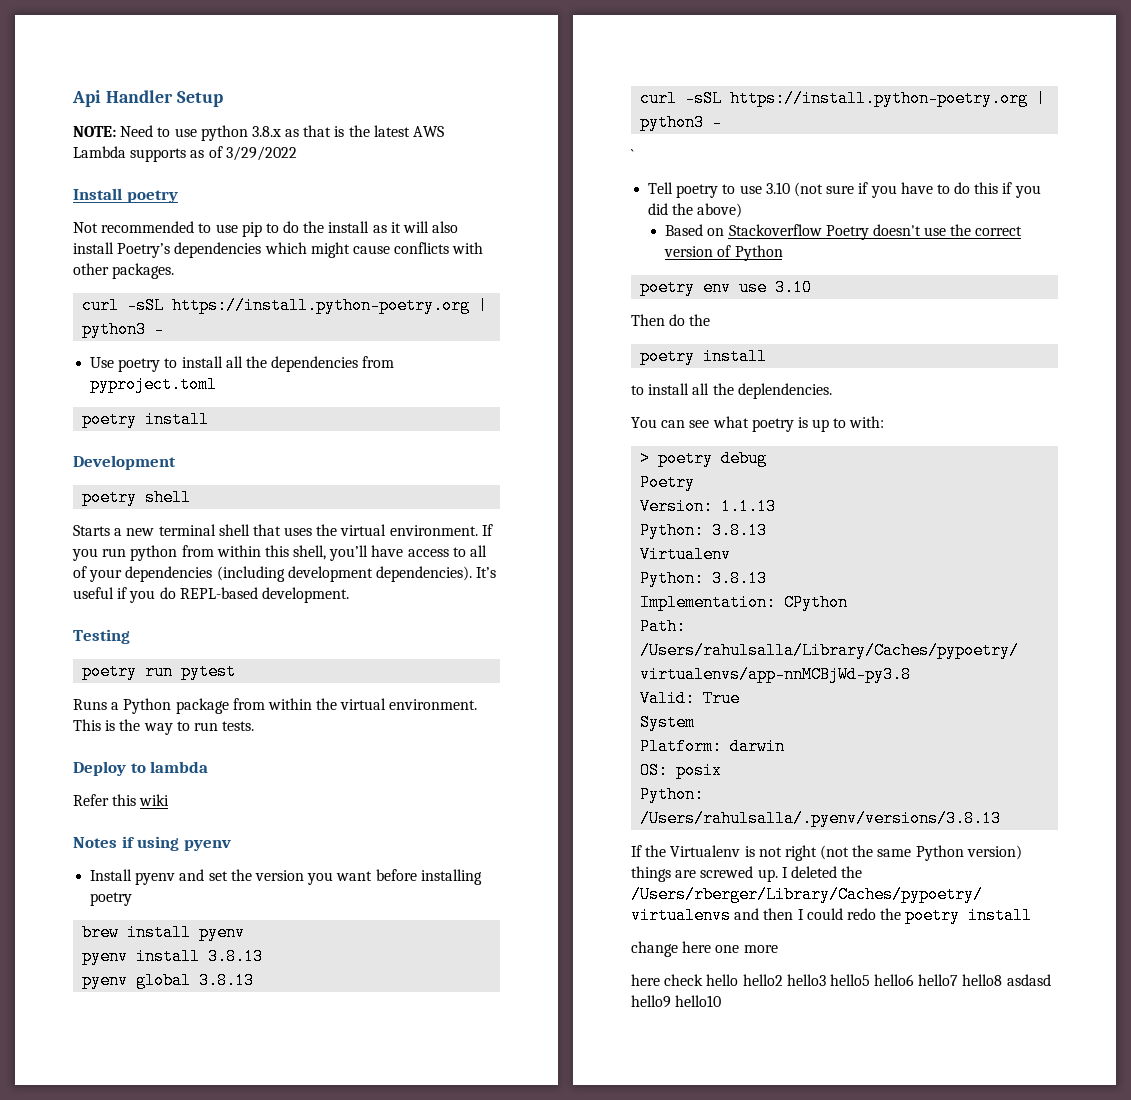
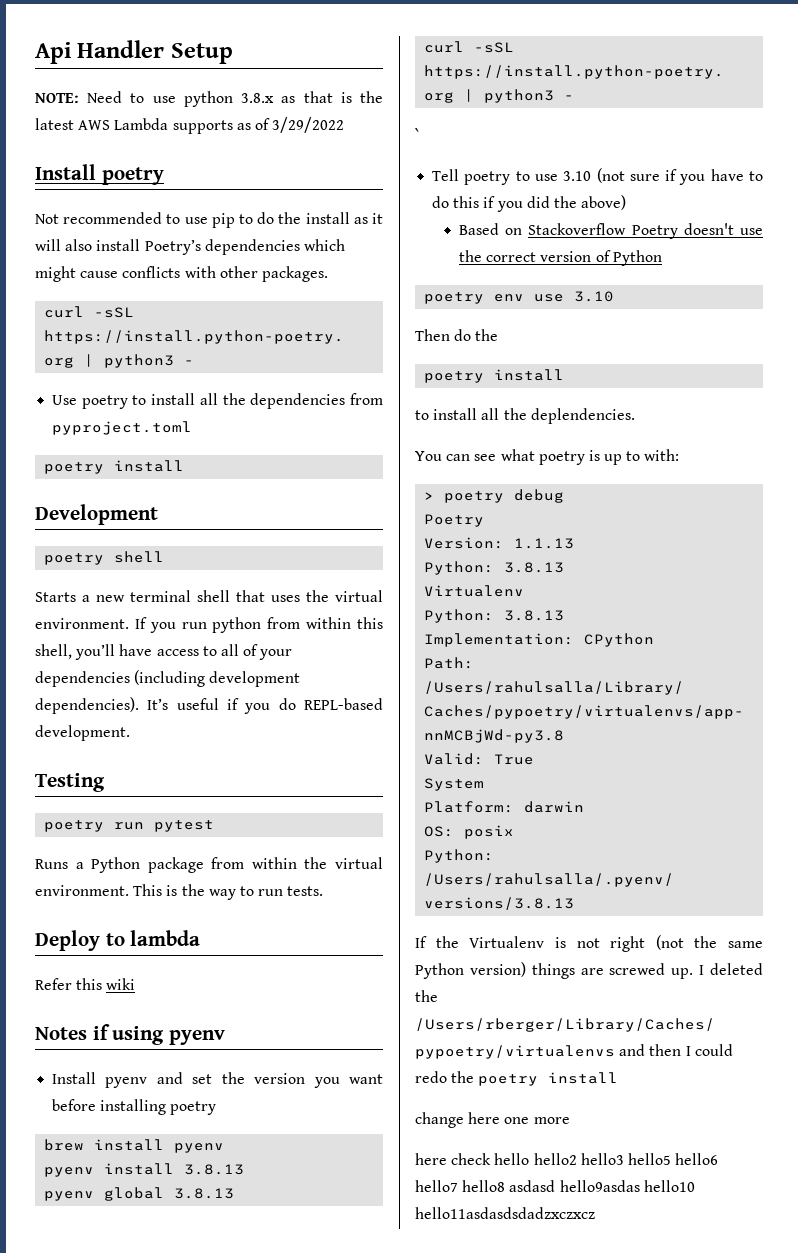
- here check hello hello2 hello3 hello5 hello6 hello7 hello8 asdasd hello9 hello10
+ here check hello hello2 hello3 hello5 hello6 hello7 hello8 asdasd hello9asdas hello10 hello11asdasdsdadzxczxcz

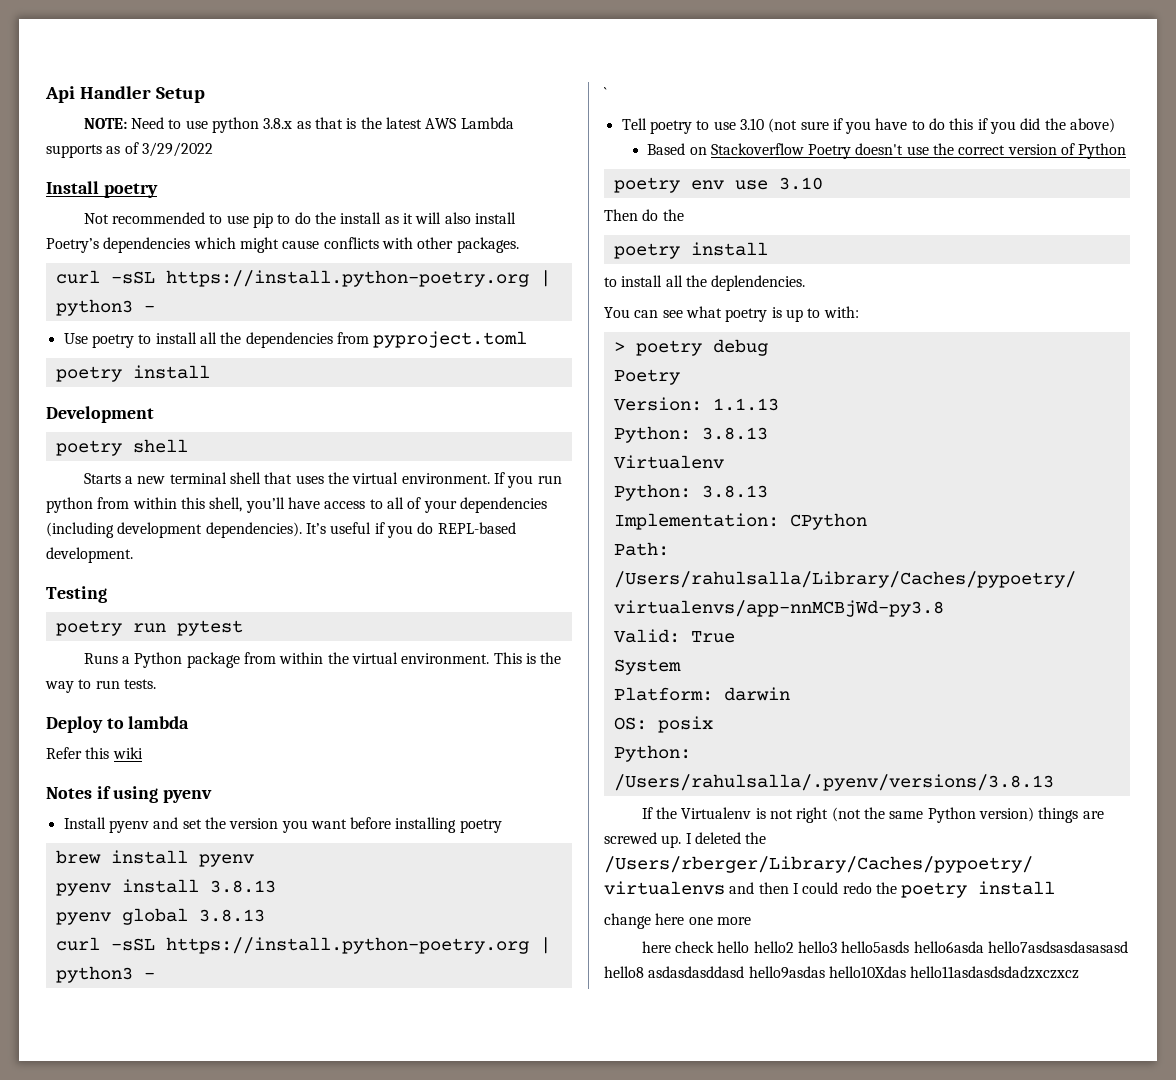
- here check hello hello2 hello3 hello5 hello6 hello7 hello8 asdasd hello9asdas hello10 hello11asdasdsdadzxczxcz
+ here check hello hello2 hello3 hello5asds hello6asda hello7asdsasdasasasd hello8 asdasdasddasd hello9asdas hello10Xdas hello11asdasdsdadzxczxcz

